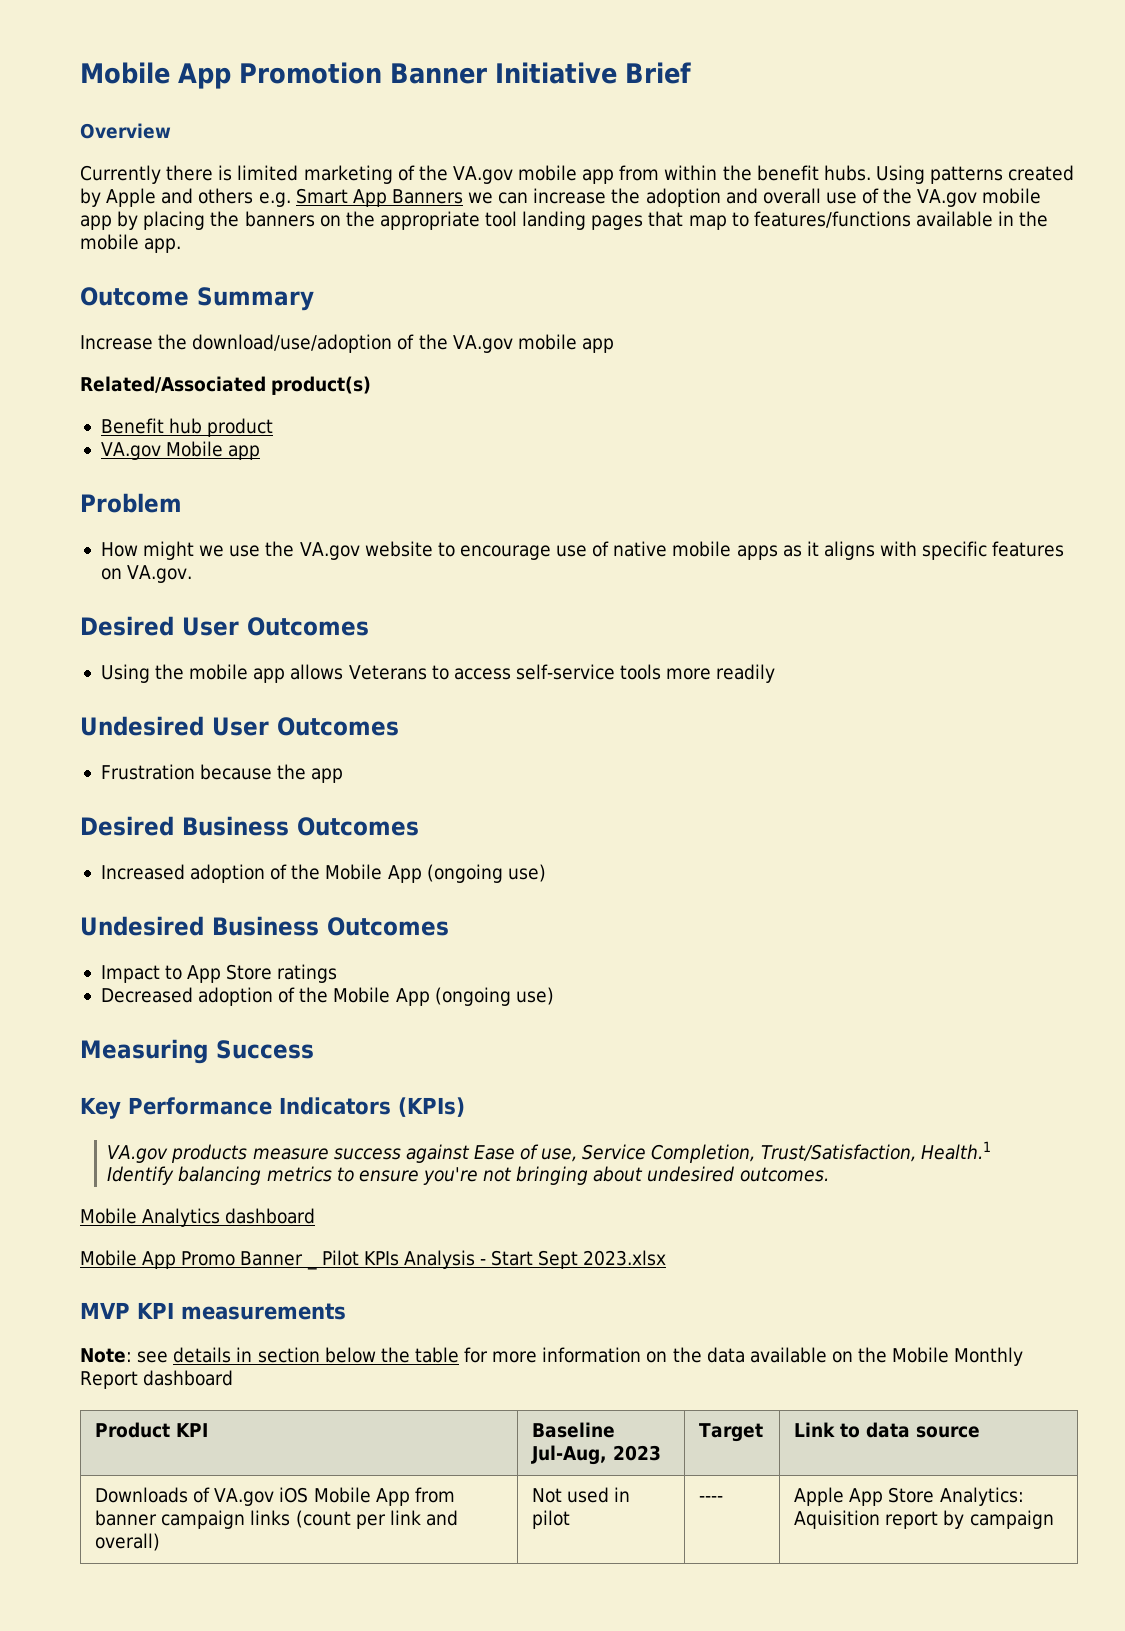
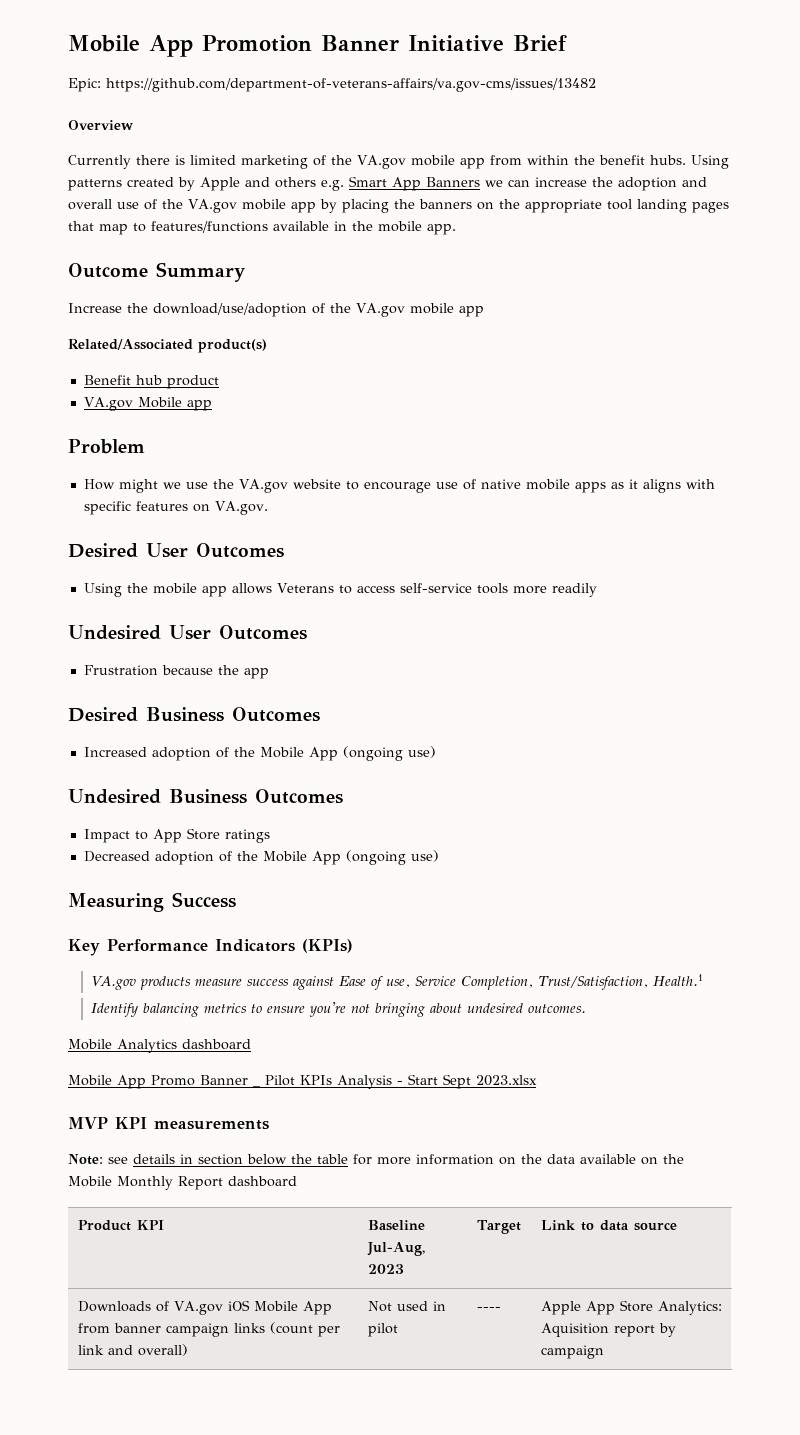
+ Epic: https://github.com/department-of-veterans-affairs/va.gov-cms/issues/13482

